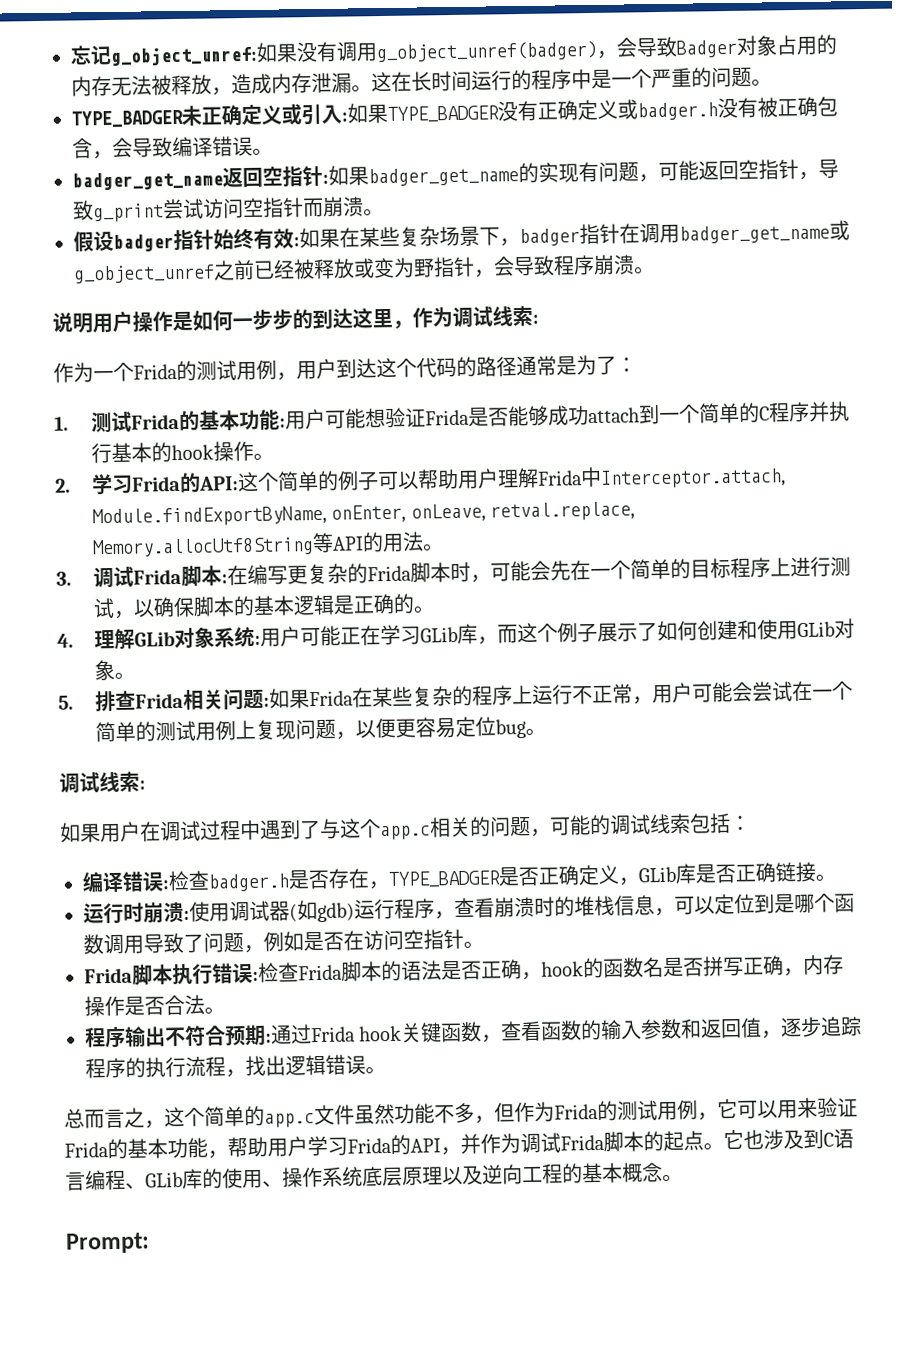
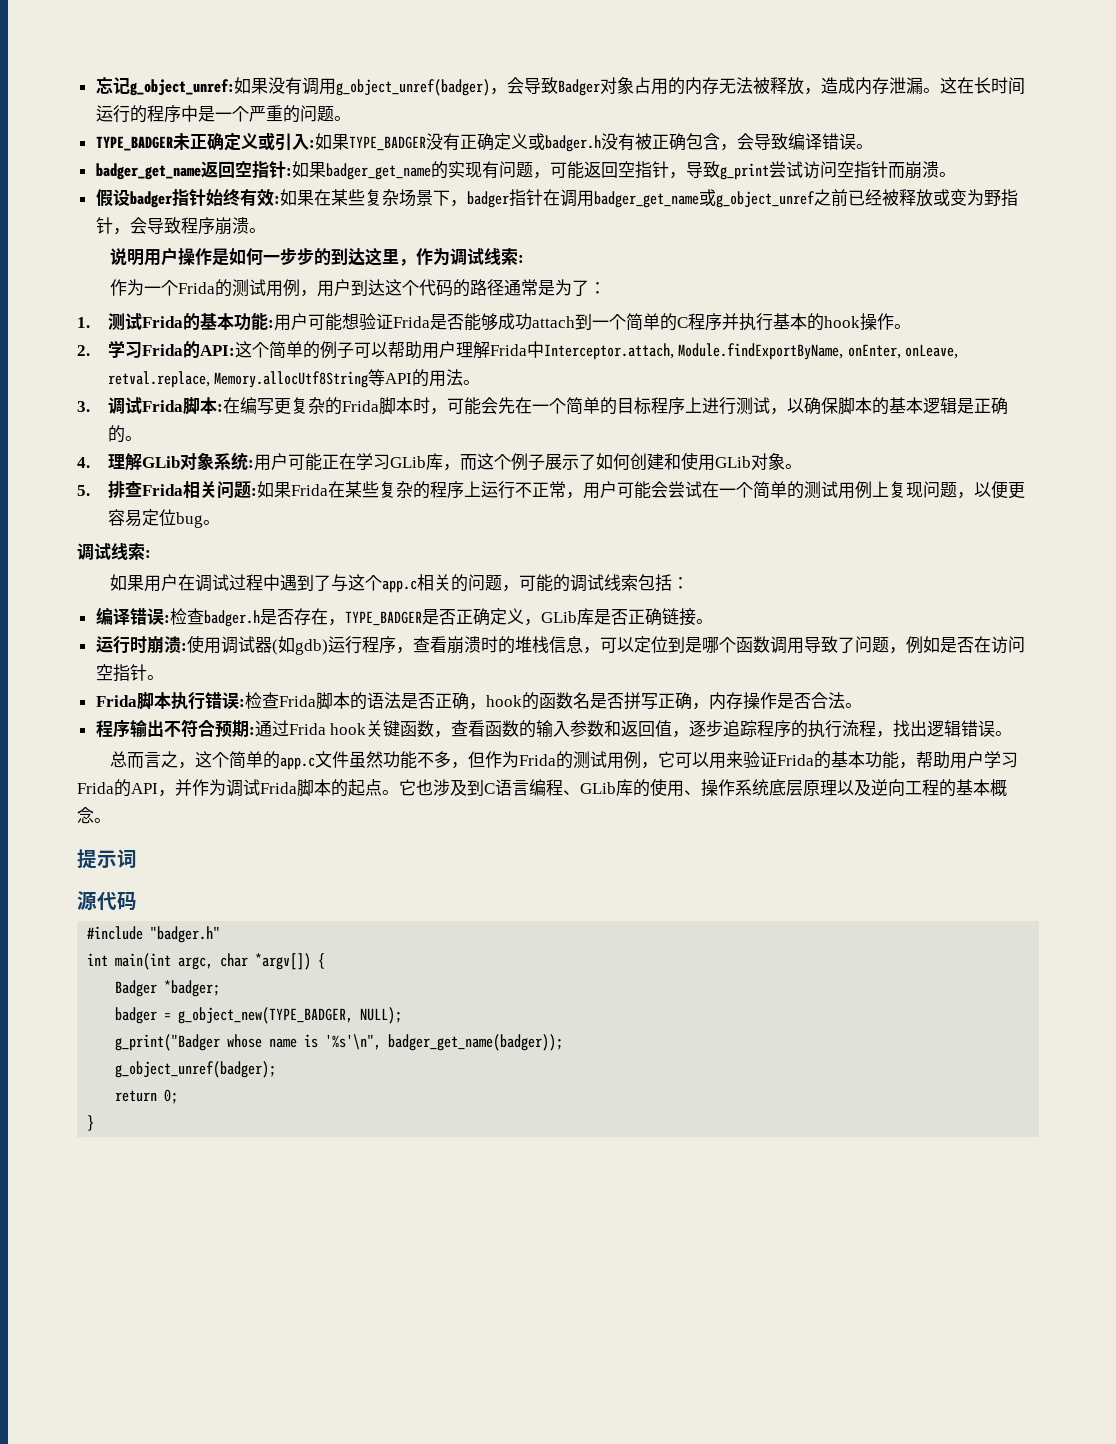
- Prompt:
+ 提示词
+ 源代码
+ #include "badger.h"
+ int main(int argc, char *argv[]) {
+ Badger *badger;
+ badger = g_object_new(TYPE_BADGER, NULL);
+ g_print("Badger whose name is '%s'\n", badger_get_name(badger));
+ g_object_unref(badger);
+ return 0;
+ }

